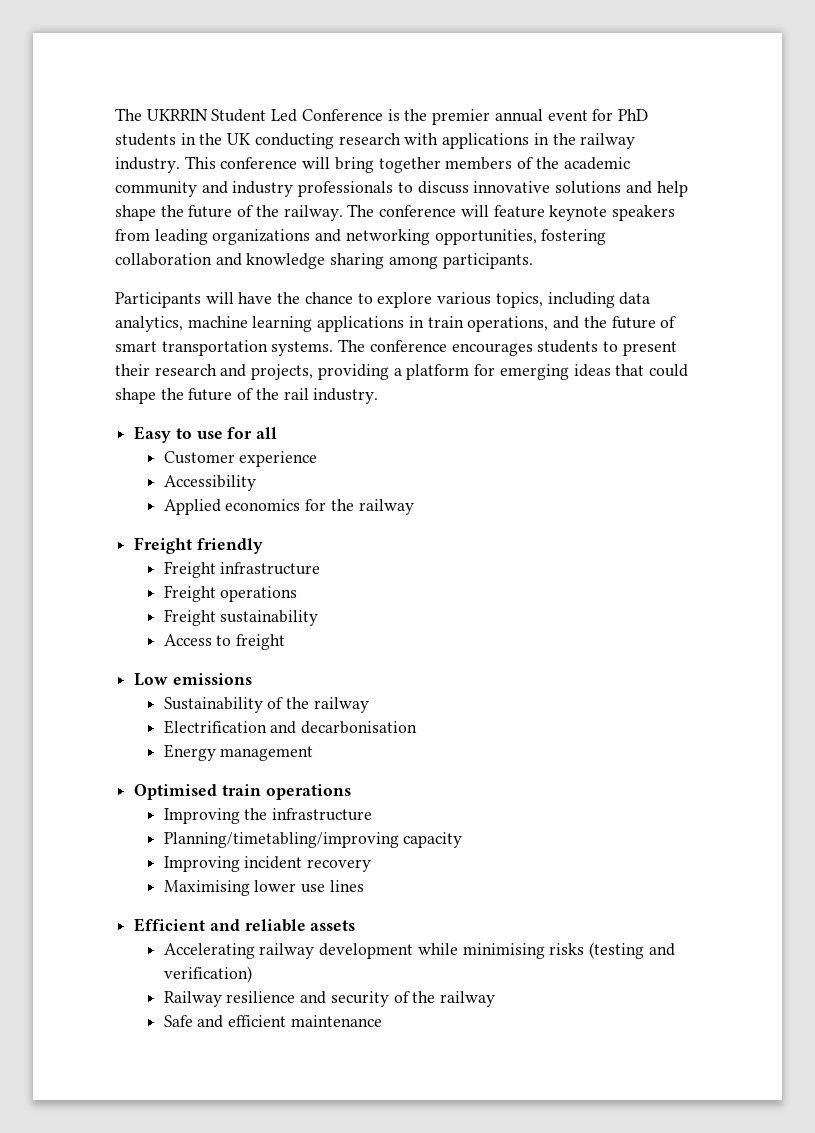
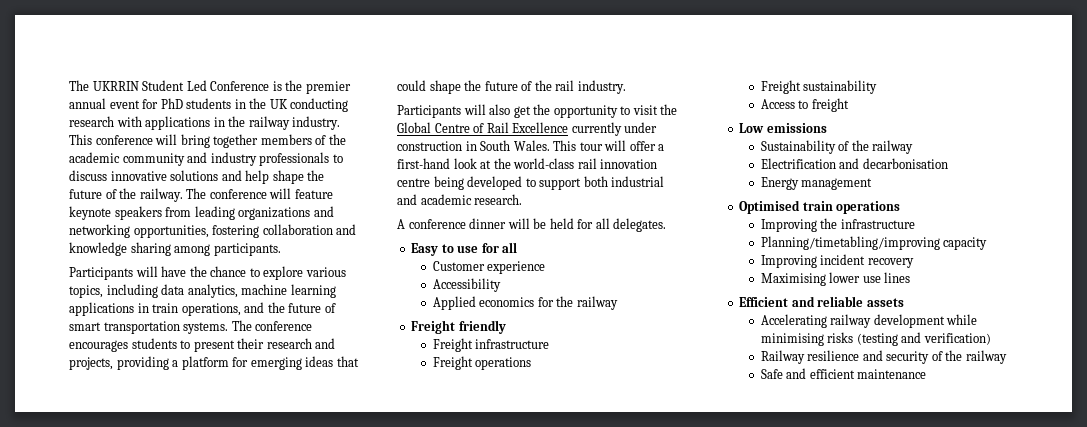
+ Participants will also get the opportunity to visit the Global Centre of Rail Excellence currently under construction in South Wales. This tour will offer a first-hand look at the world-class rail innovation centre being developed to support both industrial and academic research.
+ A conference dinner will be held for all delegates.

